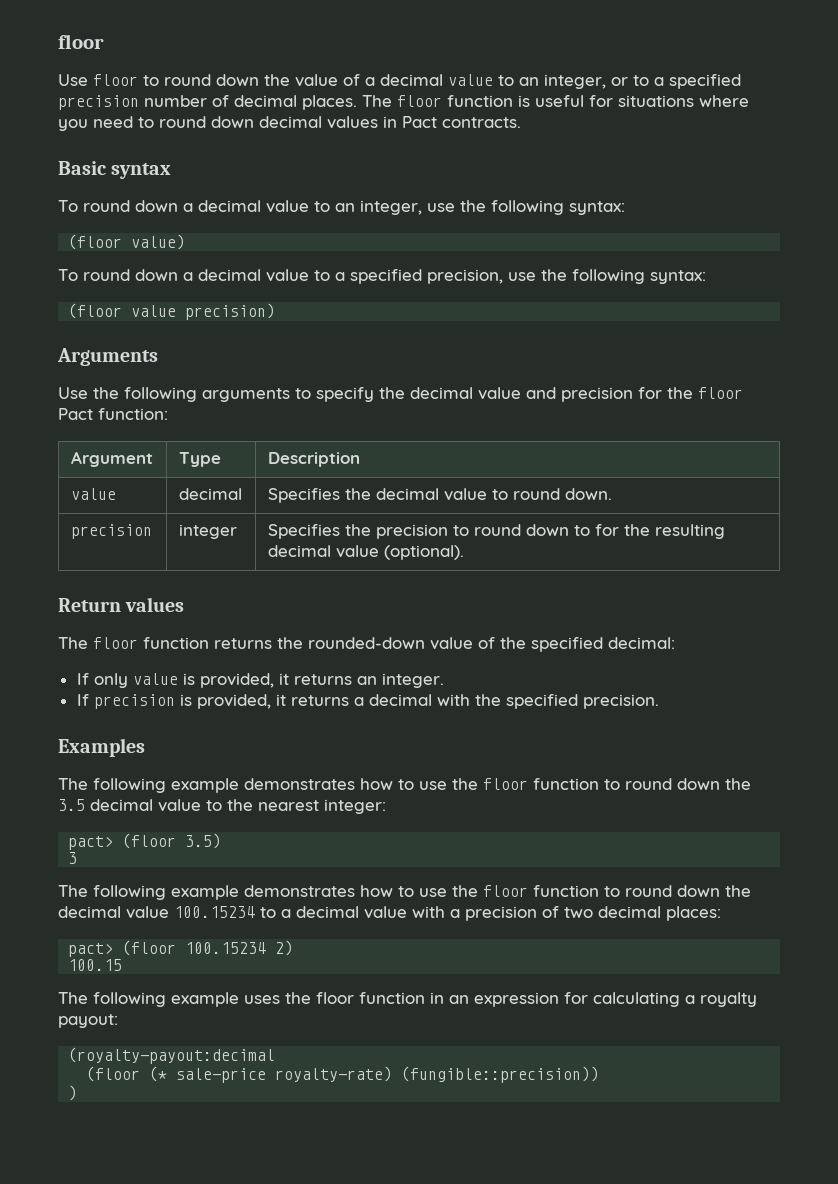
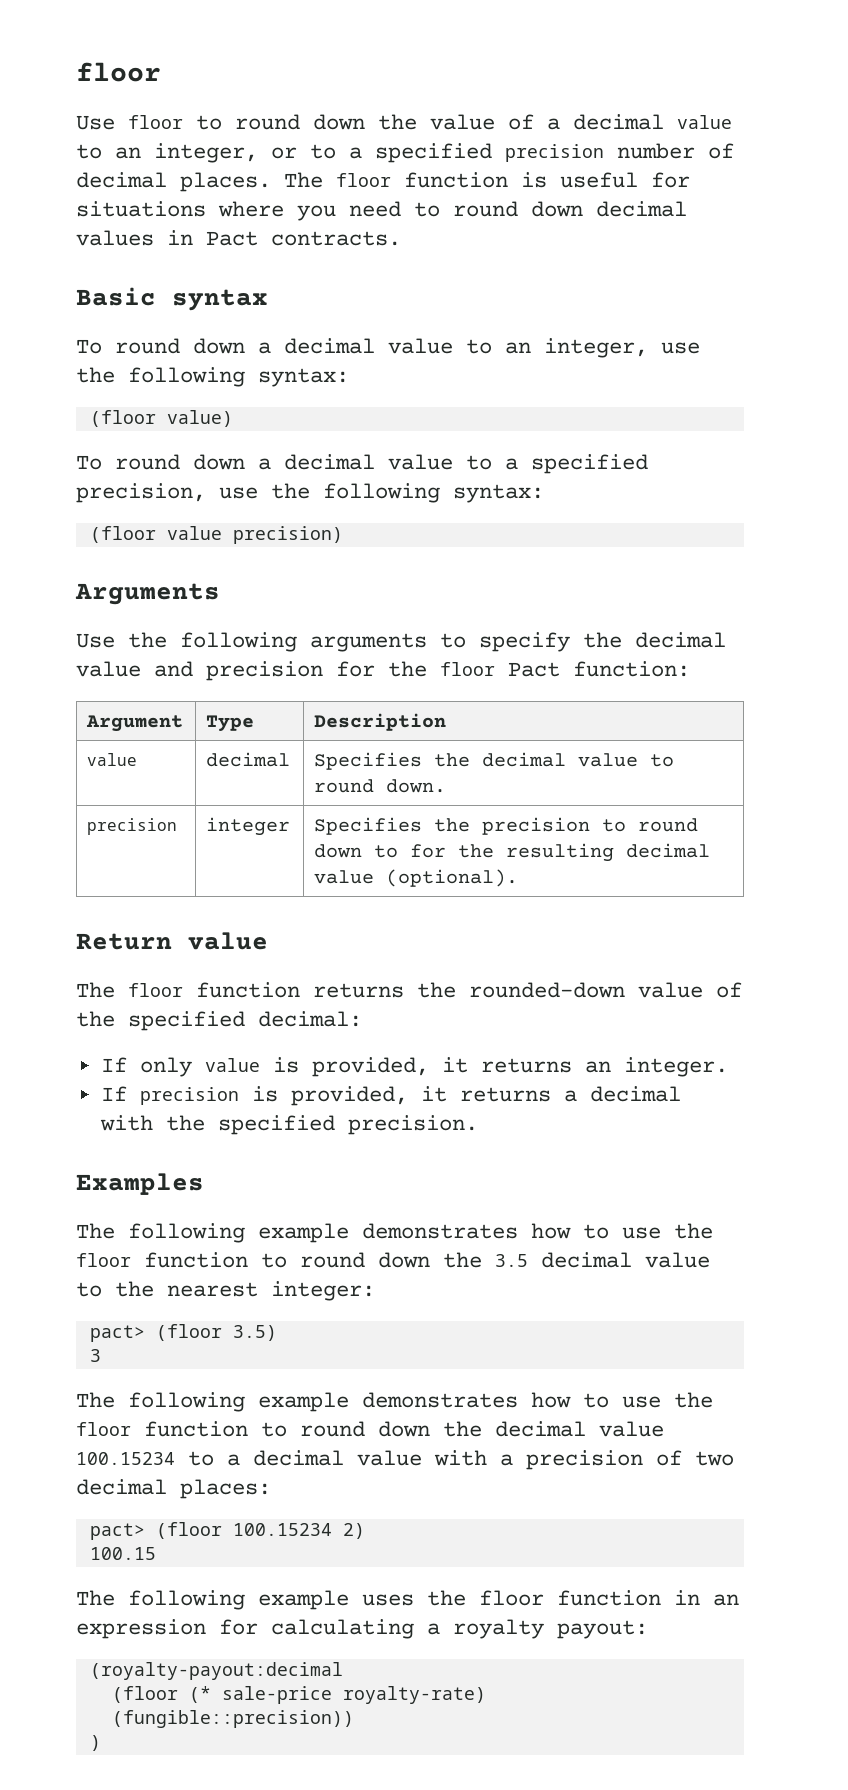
- Return values
+ Return value

